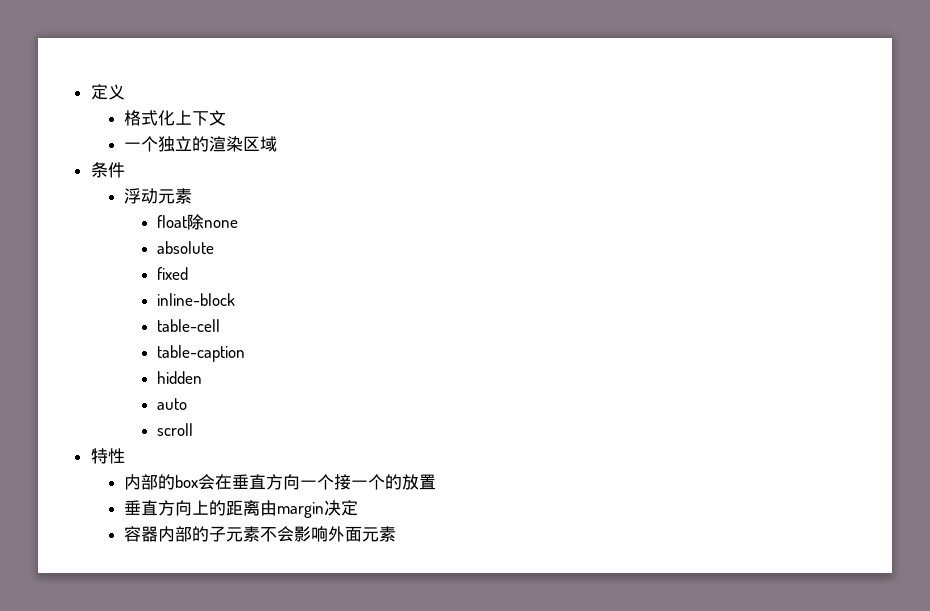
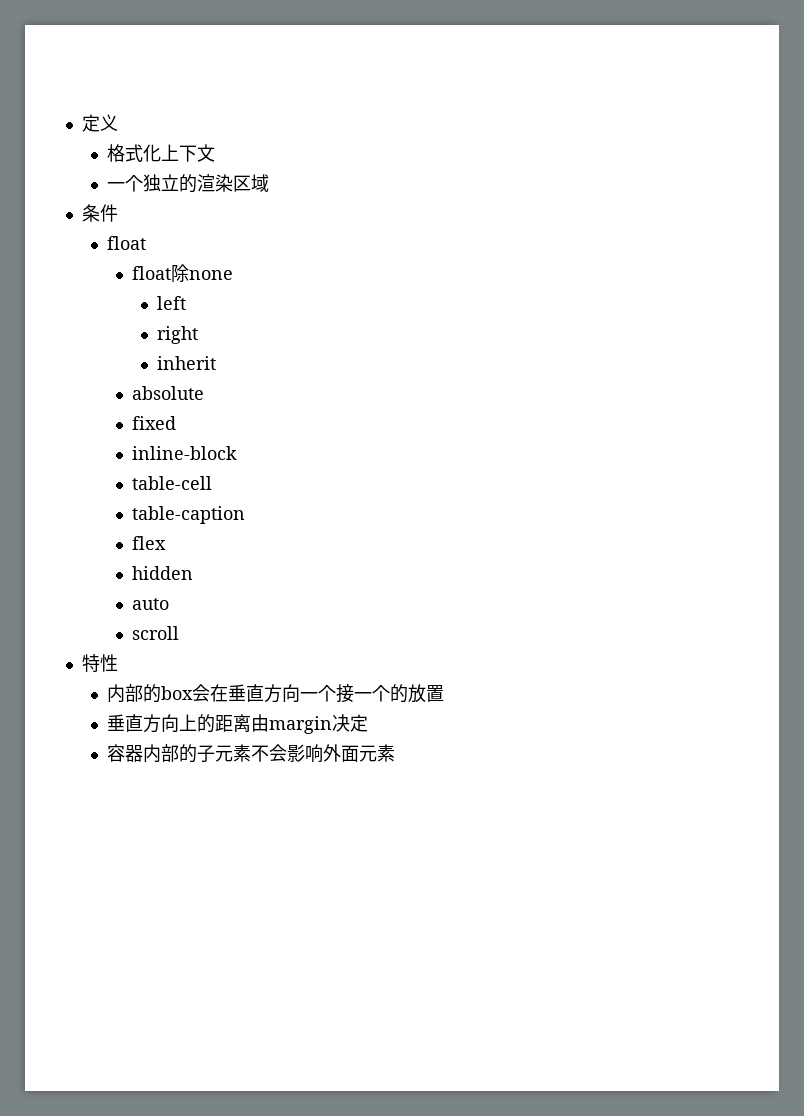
  条件
- 浮动元素
+ float
+ left
+ right
+ inherit
+ flex

